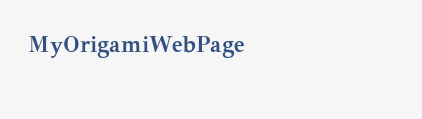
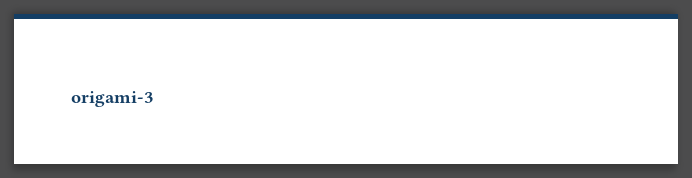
- MyOrigamiWebPage
+ origami-3

